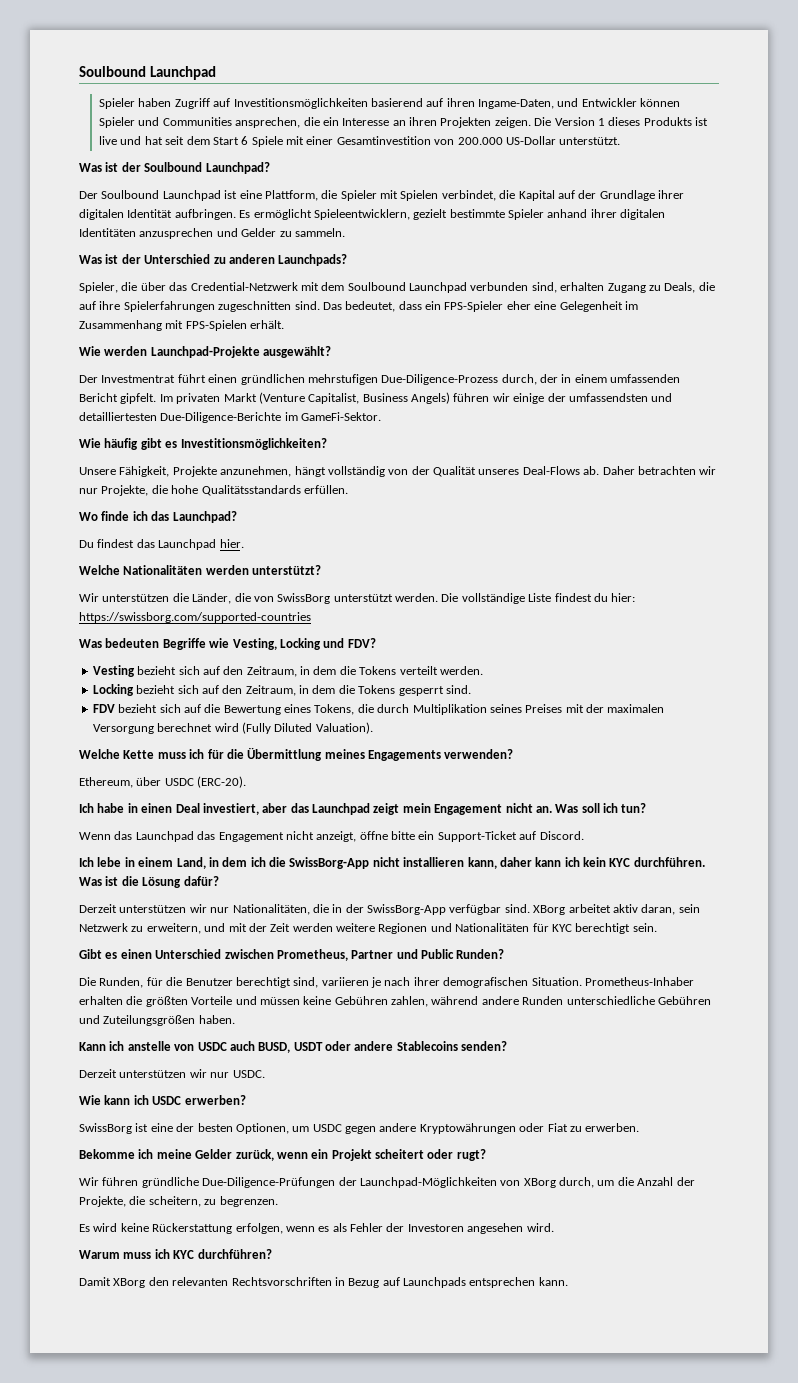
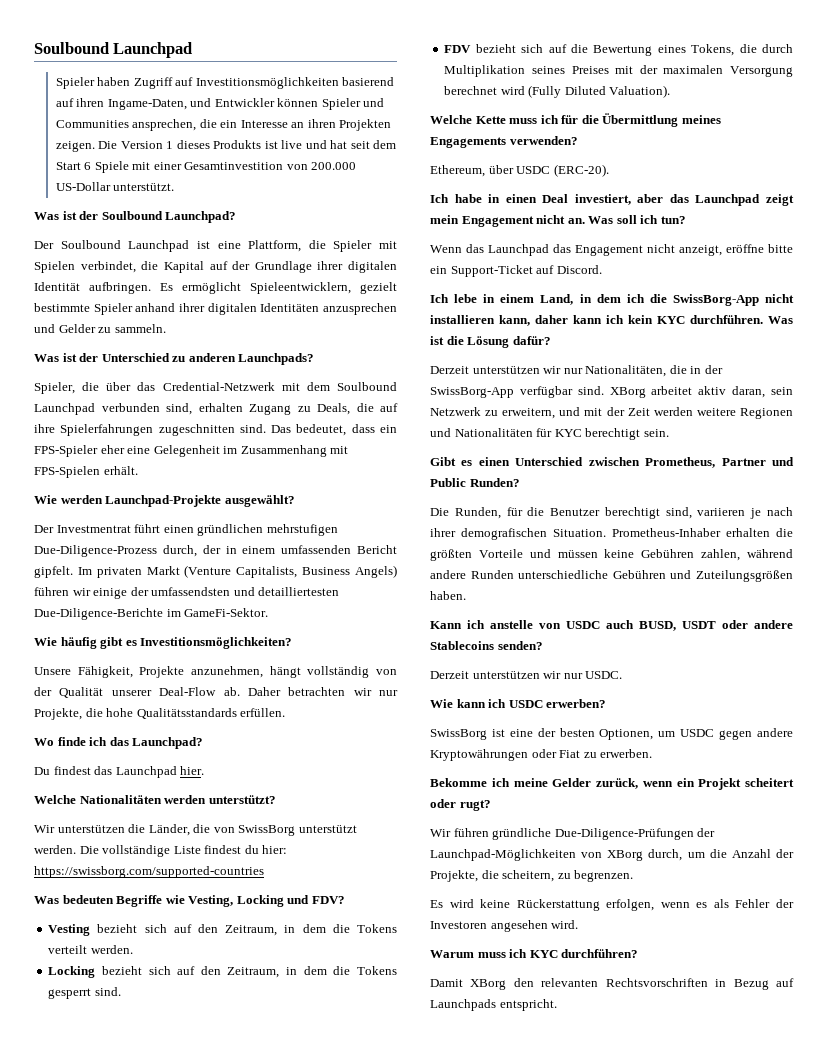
- Im privaten Markt (Venture Capitalist, Business Angels) führen wir einige der umfassendsten und detailliertesten Due-Diligence-Berichte im GameFi-Sektor.
+ Im privaten Markt (Venture Capitalists, Business Angels) führen wir einige der umfassendsten und detailliertesten Due-Diligence-Berichte im GameFi-Sektor.
- Unsere Fähigkeit, Projekte anzunehmen, hängt vollständig von der Qualität unseres Deal-Flows ab.
+ Unsere Fähigkeit, Projekte anzunehmen, hängt vollständig von der Qualität unserer Deal-Flow ab.
- Wenn das Launchpad das Engagement nicht anzeigt, öffne bitte ein Support-Ticket auf Discord.
+ Wenn das Launchpad das Engagement nicht anzeigt, eröffne bitte ein Support-Ticket auf Discord.
- Damit XBorg den relevanten Rechtsvorschriften in Bezug auf Launchpads entsprechen kann.
+ Damit XBorg den relevanten Rechtsvorschriften in Bezug auf Launchpads entspricht.

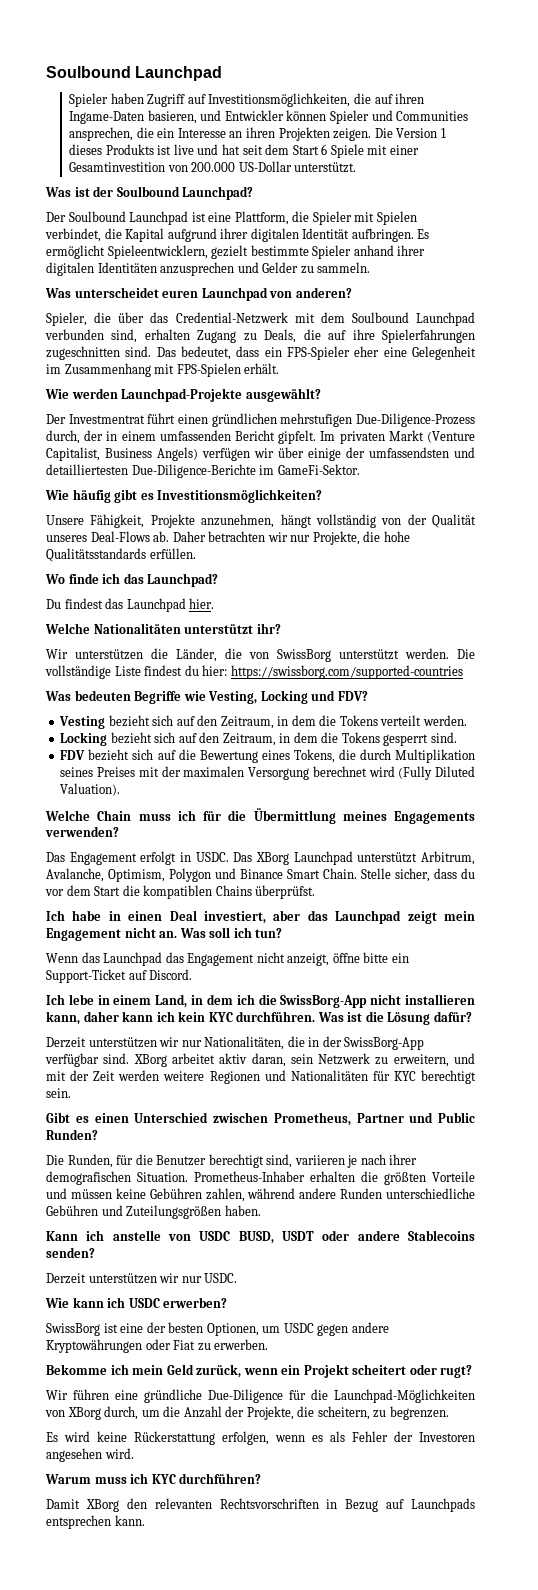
- Spieler haben Zugriff auf Investitionsmöglichkeiten basierend auf ihren Ingame-Daten, und Entwickler können Spieler und Communities ansprechen, die ein Interesse an ihren Projekten zeigen.
+ Spieler haben Zugriff auf Investitionsmöglichkeiten, die auf ihren Ingame-Daten basieren, und Entwickler können Spieler und Communities ansprechen, die ein Interesse an ihren Projekten zeigen.
- Der Soulbound Launchpad ist eine Plattform, die Spieler mit Spielen verbindet, die Kapital auf der Grundlage ihrer digitalen Identität aufbringen.
+ Der Soulbound Launchpad ist eine Plattform, die Spieler mit Spielen verbindet, die Kapital aufgrund ihrer digitalen Identität aufbringen.
- Was ist der Unterschied zu anderen Launchpads?
+ Was unterscheidet euren Launchpad von anderen?
- Im privaten Markt (Venture Capitalists, Business Angels) führen wir einige der umfassendsten und detailliertesten Due-Diligence-Berichte im GameFi-Sektor.
+ Im privaten Markt (Venture Capitalist, Business Angels) verfügen wir über einige der umfassendsten und detailliertesten Due-Diligence-Berichte im GameFi-Sektor.
- Unsere Fähigkeit, Projekte anzunehmen, hängt vollständig von der Qualität unserer Deal-Flow ab.
+ Unsere Fähigkeit, Projekte anzunehmen, hängt vollständig von der Qualität unseres Deal-Flows ab.
- Welche Nationalitäten werden unterstützt?
+ Welche Nationalitäten unterstützt ihr?
- Welche Kette muss ich für die Übermittlung meines Engagements verwenden?
+ Welche Chain muss ich für die Übermittlung meines Engagements verwenden?
- Ethereum, über USDC (ERC-20).
+ Das Engagement erfolgt in USDC. Das XBorg Launchpad unterstützt Arbitrum, Avalanche, Optimism, Polygon und Binance Smart Chain. Stelle sicher, dass du vor dem Start die kompatiblen Chains überprüfst.
- Wenn das Launchpad das Engagement nicht anzeigt, eröffne bitte ein Support-Ticket auf Discord.
+ Wenn das Launchpad das Engagement nicht anzeigt, öffne bitte ein Support-Ticket auf Discord.
- Kann ich anstelle von USDC auch BUSD, USDT oder andere Stablecoins senden?
+ Kann ich anstelle von USDC BUSD, USDT oder andere Stablecoins senden?
- Bekomme ich meine Gelder zurück, wenn ein Projekt scheitert oder rugt?
+ Bekomme ich mein Geld zurück, wenn ein Projekt scheitert oder rugt?
- Wir führen gründliche Due-Diligence-Prüfungen der Launchpad-Möglichkeiten von XBorg durch, um die Anzahl der Projekte, die scheitern, zu begrenzen.
+ Wir führen eine gründliche Due-Diligence für die Launchpad-Möglichkeiten von XBorg durch, um die Anzahl der Projekte, die scheitern, zu begrenzen.
- Damit XBorg den relevanten Rechtsvorschriften in Bezug auf Launchpads entspricht.
+ Damit XBorg den relevanten Rechtsvorschriften in Bezug auf Launchpads entsprechen kann.

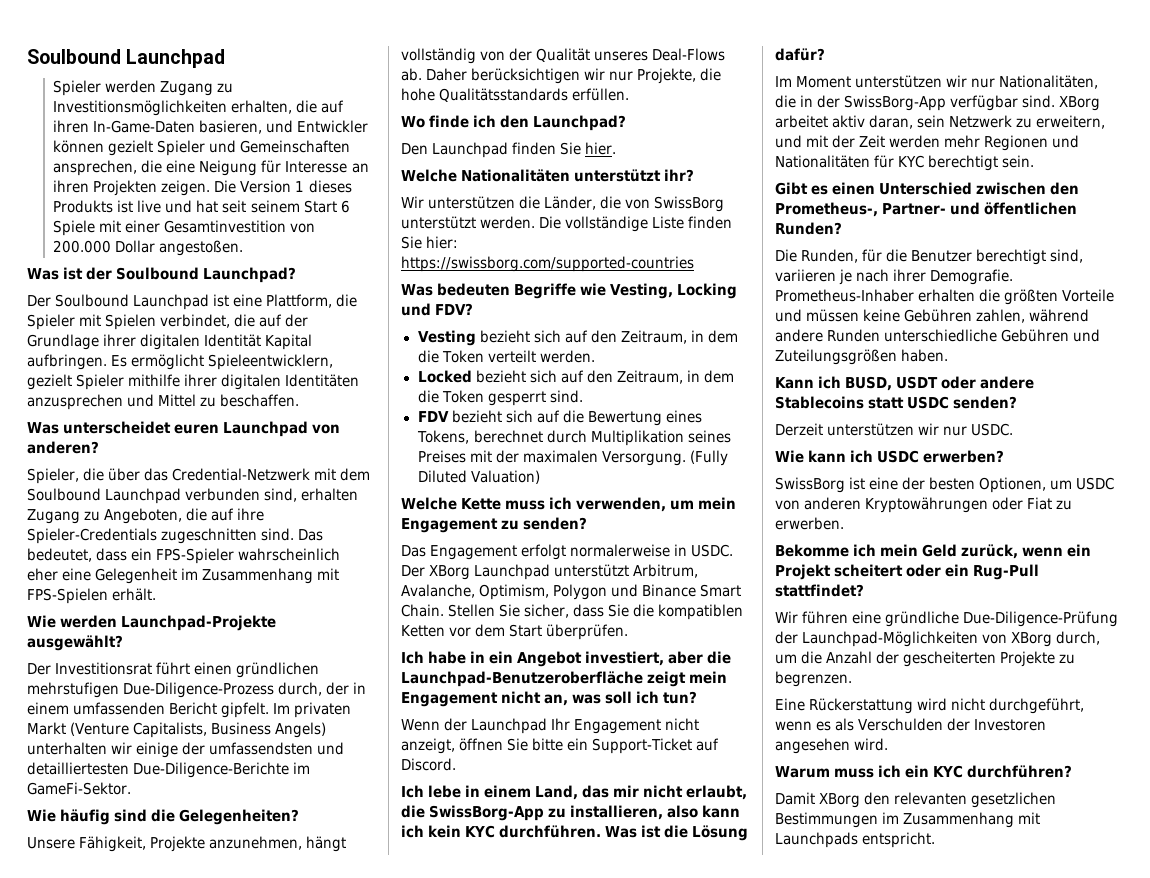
- Spieler haben Zugriff auf Investitionsmöglichkeiten, die auf ihren Ingame-Daten basieren, und Entwickler können Spieler und Communities ansprechen, die ein Interesse an ihren Projekten zeigen.
+ Spieler werden Zugang zu Investitionsmöglichkeiten erhalten, die auf ihren In-Game-Daten basieren, und Entwickler können gezielt Spieler und Gemeinschaften ansprechen, die eine Neigung für Interesse an ihren Projekten zeigen.
- Die Version 1 dieses Produkts ist live und hat seit dem Start 6 Spiele mit einer Gesamtinvestition von 200.000 US-Dollar unterstützt.
+ Die Version 1 dieses Produkts ist live und hat seit seinem Start 6 Spiele mit einer Gesamtinvestition von 200.000 Dollar angestoßen.
- Der Soulbound Launchpad ist eine Plattform, die Spieler mit Spielen verbindet, die Kapital aufgrund ihrer digitalen Identität aufbringen.
+ Der Soulbound Launchpad ist eine Plattform, die Spieler mit Spielen verbindet, die auf der Grundlage ihrer digitalen Identität Kapital aufbringen.
- Es ermöglicht Spieleentwicklern, gezielt bestimmte Spieler anhand ihrer digitalen Identitäten anzusprechen und Gelder zu sammeln.
+ Es ermöglicht Spieleentwicklern, gezielt Spieler mithilfe ihrer digitalen Identitäten anzusprechen und Mittel zu beschaffen.
- Spieler, die über das Credential-Netzwerk mit dem Soulbound Launchpad verbunden sind, erhalten Zugang zu Deals, die auf ihre Spielerfahrungen zugeschnitten sind.
+ Spieler, die über das Credential-Netzwerk mit dem Soulbound Launchpad verbunden sind, erhalten Zugang zu Angeboten, die auf ihre Spieler-Credentials zugeschnitten sind.
- Das bedeutet, dass ein FPS-Spieler eher eine Gelegenheit im Zusammenhang mit FPS-Spielen erhält.
+ Das bedeutet, dass ein FPS-Spieler wahrscheinlich eher eine Gelegenheit im Zusammenhang mit FPS-Spielen erhält.
- Der Investmentrat führt einen gründlichen mehrstufigen Due-Diligence-Prozess durch, der in einem umfassenden Bericht gipfelt.
+ Der Investitionsrat führt einen gründlichen mehrstufigen Due-Diligence-Prozess durch, der in einem umfassenden Bericht gipfelt.
- Im privaten Markt (Venture Capitalist, Business Angels) verfügen wir über einige der umfassendsten und detailliertesten Due-Diligence-Berichte im GameFi-Sektor.
+ Im privaten Markt (Venture Capitalists, Business Angels) unterhalten wir einige der umfassendsten und detailliertesten Due-Diligence-Berichte im GameFi-Sektor.
- Wie häufig gibt es Investitionsmöglichkeiten?
+ Wie häufig sind die Gelegenheiten?
- Daher betrachten wir nur Projekte, die hohe Qualitätsstandards erfüllen.
+ Daher berücksichtigen wir nur Projekte, die hohe Qualitätsstandards erfüllen.
- Wo finde ich das Launchpad?
- Du findest das Launchpad hier.
+ Wo finde ich den Launchpad?
+ Den Launchpad finden Sie hier.
- Die vollständige Liste findest du hier: https://swissborg.com/supported-countries
+ Die vollständige Liste finden Sie hier: https://swissborg.com/supported-countries
- Vesting bezieht sich auf den Zeitraum, in dem die Tokens verteilt werden.
+ Vesting bezieht sich auf den Zeitraum, in dem die Token verteilt werden.
- Locking bezieht sich auf den Zeitraum, in dem die Tokens gesperrt sind.
+ Locked bezieht sich auf den Zeitraum, in dem die Token gesperrt sind.
- FDV bezieht sich auf die Bewertung eines Tokens, die durch Multiplikation seines Preises mit der maximalen Versorgung berechnet wird (Fully Diluted Valuation).
- Welche Chain muss ich für die Übermittlung meines Engagements verwenden?
+ FDV bezieht sich auf die Bewertung eines Tokens, berechnet durch Multiplikation seines Preises mit der maximalen Versorgung. (Fully Diluted Valuation)
+ Welche Kette muss ich verwenden, um mein Engagement zu senden?
- Das Engagement erfolgt in USDC.
+ Das Engagement erfolgt normalerweise in USDC.
- Das XBorg Launchpad unterstützt Arbitrum, Avalanche, Optimism, Polygon und Binance Smart Chain.
+ Der XBorg Launchpad unterstützt Arbitrum, Avalanche, Optimism, Polygon und Binance Smart Chain.
- Stelle sicher, dass du vor dem Start die kompatiblen Chains überprüfst.
- Ich habe in einen Deal investiert, aber das Launchpad zeigt mein Engagement nicht an. Was soll ich tun?
+ Stellen Sie sicher, dass Sie die kompatiblen Ketten vor dem Start überprüfen.
+ Ich habe in ein Angebot investiert, aber die Launchpad-Benutzeroberfläche zeigt mein Engagement nicht an, was soll ich tun?
- Wenn das Launchpad das Engagement nicht anzeigt, öffne bitte ein Support-Ticket auf Discord.
+ Wenn der Launchpad Ihr Engagement nicht anzeigt, öffnen Sie bitte ein Support-Ticket auf Discord.
- Ich lebe in einem Land, in dem ich die SwissBorg-App nicht installieren kann, daher kann ich kein KYC durchführen.
+ Ich lebe in einem Land, das mir nicht erlaubt, die SwissBorg-App zu installieren, also kann ich kein KYC durchführen.
- Derzeit unterstützen wir nur Nationalitäten, die in der SwissBorg-App verfügbar sind.
+ Im Moment unterstützen wir nur Nationalitäten, die in der SwissBorg-App verfügbar sind.
- XBorg arbeitet aktiv daran, sein Netzwerk zu erweitern, und mit der Zeit werden weitere Regionen und Nationalitäten für KYC berechtigt sein.
+ XBorg arbeitet aktiv daran, sein Netzwerk zu erweitern, und mit der Zeit werden mehr Regionen und Nationalitäten für KYC berechtigt sein.
- Gibt es einen Unterschied zwischen Prometheus, Partner und Public Runden?
+ Gibt es einen Unterschied zwischen den Prometheus-, Partner- und öffentlichen Runden?
- Die Runden, für die Benutzer berechtigt sind, variieren je nach ihrer demografischen Situation.
+ Die Runden, für die Benutzer berechtigt sind, variieren je nach ihrer Demografie.
- Kann ich anstelle von USDC BUSD, USDT oder andere Stablecoins senden?
+ Kann ich BUSD, USDT oder andere Stablecoins statt USDC senden?
- SwissBorg ist eine der besten Optionen, um USDC gegen andere Kryptowährungen oder Fiat zu erwerben.
+ SwissBorg ist eine der besten Optionen, um USDC von anderen Kryptowährungen oder Fiat zu erwerben.
- Bekomme ich mein Geld zurück, wenn ein Projekt scheitert oder rugt?
+ Bekomme ich mein Geld zurück, wenn ein Projekt scheitert oder ein Rug-Pull stattfindet?
- Wir führen eine gründliche Due-Diligence für die Launchpad-Möglichkeiten von XBorg durch, um die Anzahl der Projekte, die scheitern, zu begrenzen.
+ Wir führen eine gründliche Due-Diligence-Prüfung der Launchpad-Möglichkeiten von XBorg durch, um die Anzahl der gescheiterten Projekte zu begrenzen.
- Es wird keine Rückerstattung erfolgen, wenn es als Fehler der Investoren angesehen wird.
+ Eine Rückerstattung wird nicht durchgeführt, wenn es als Verschulden der Investoren angesehen wird.
- Warum muss ich KYC durchführen?
+ Warum muss ich ein KYC durchführen?
- Damit XBorg den relevanten Rechtsvorschriften in Bezug auf Launchpads entsprechen kann.
+ Damit XBorg den relevanten gesetzlichen Bestimmungen im Zusammenhang mit Launchpads entspricht.

